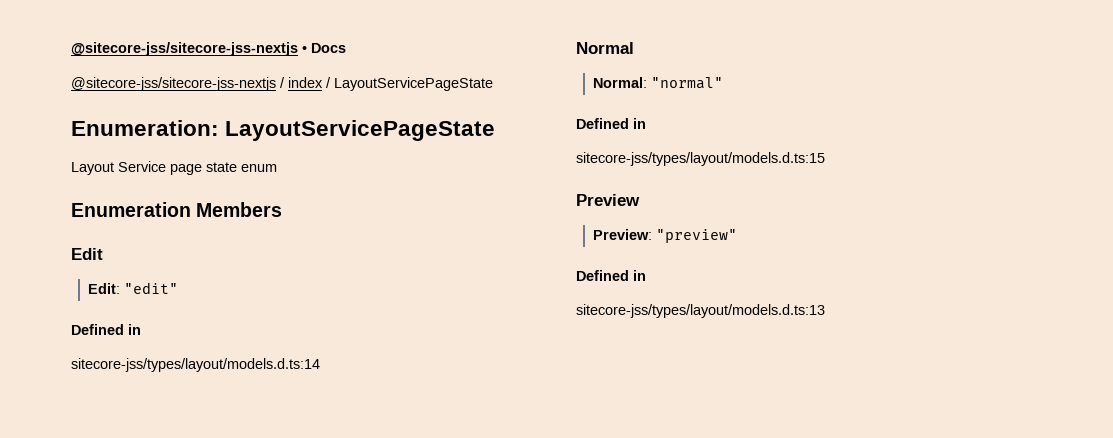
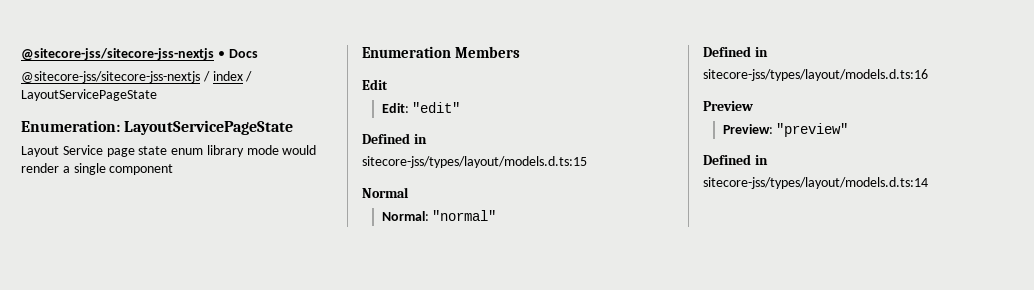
- Layout Service page state enum
+ Layout Service page state enum library mode would render a single component
- sitecore-jss/types/layout/models.d.ts:14
+ sitecore-jss/types/layout/models.d.ts:15
- sitecore-jss/types/layout/models.d.ts:15
+ sitecore-jss/types/layout/models.d.ts:16
- sitecore-jss/types/layout/models.d.ts:13
+ sitecore-jss/types/layout/models.d.ts:14

